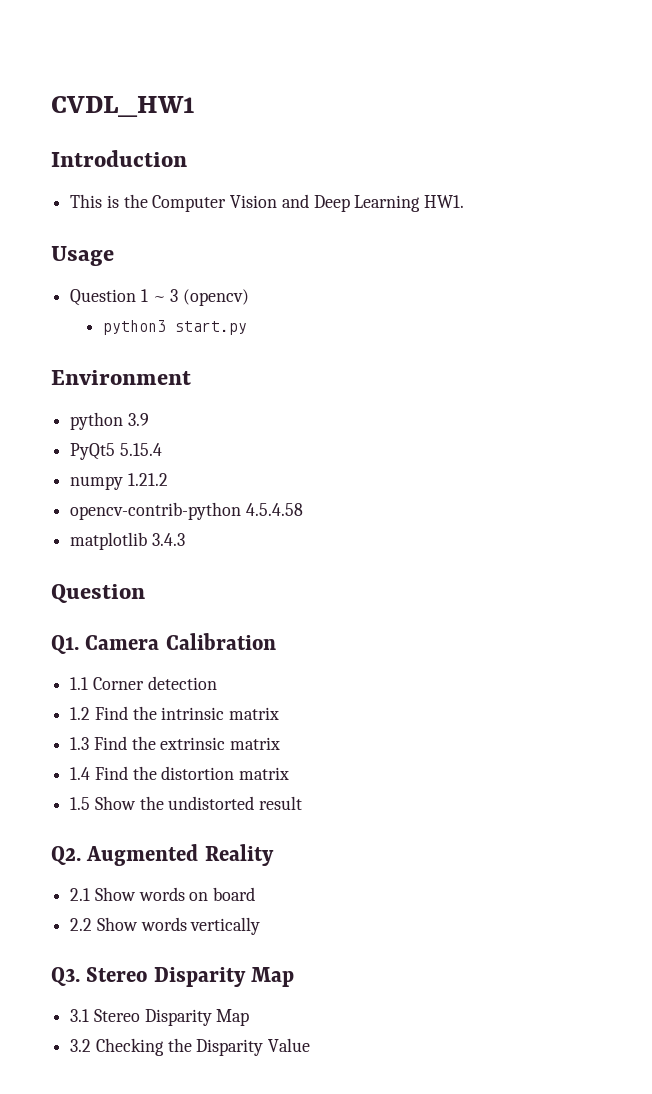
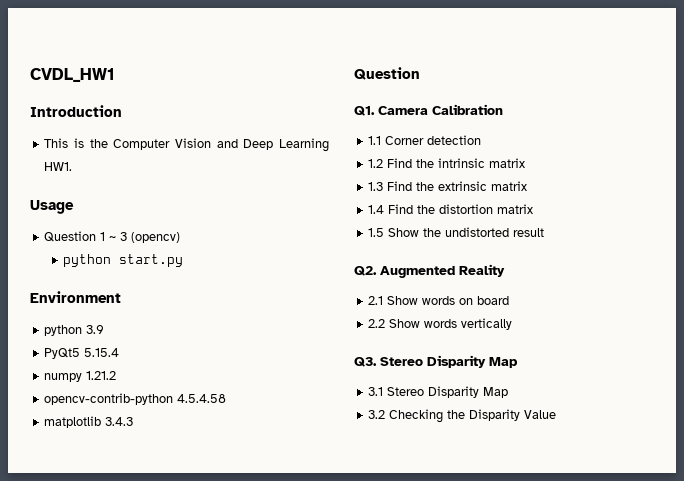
- python3 start.py
+ python start.py

